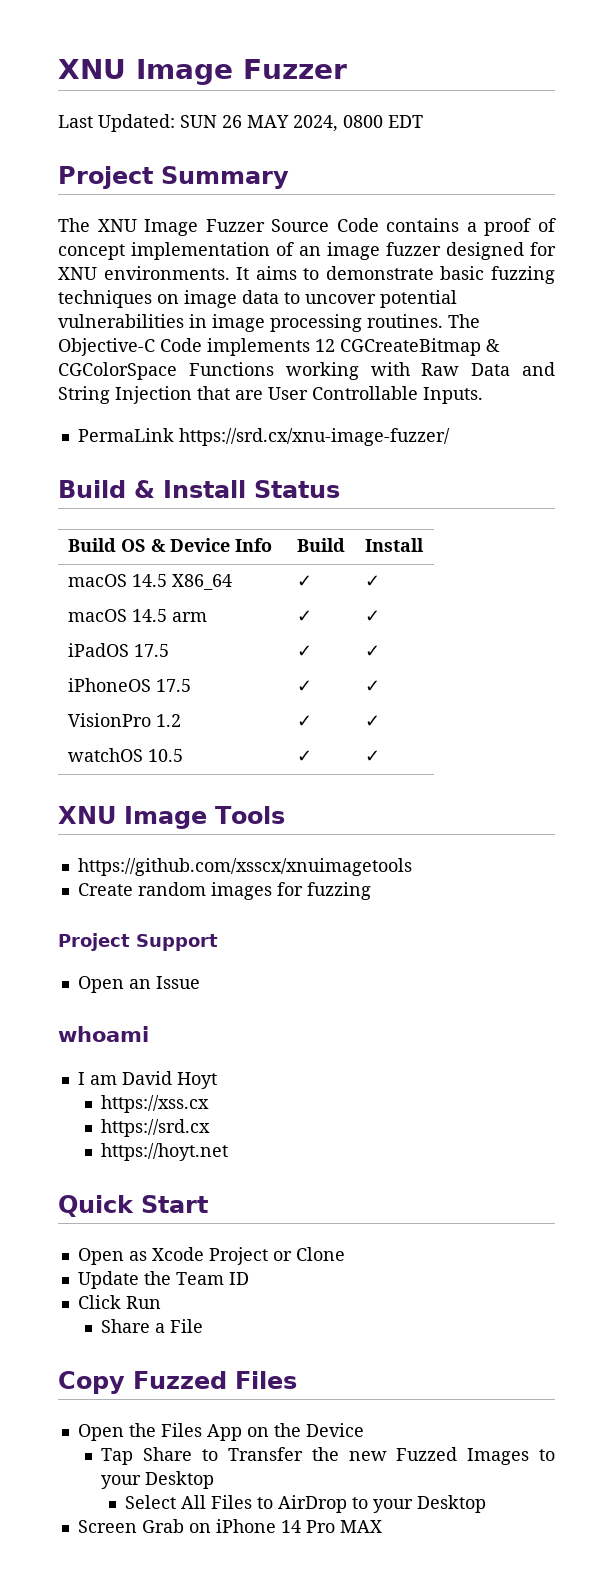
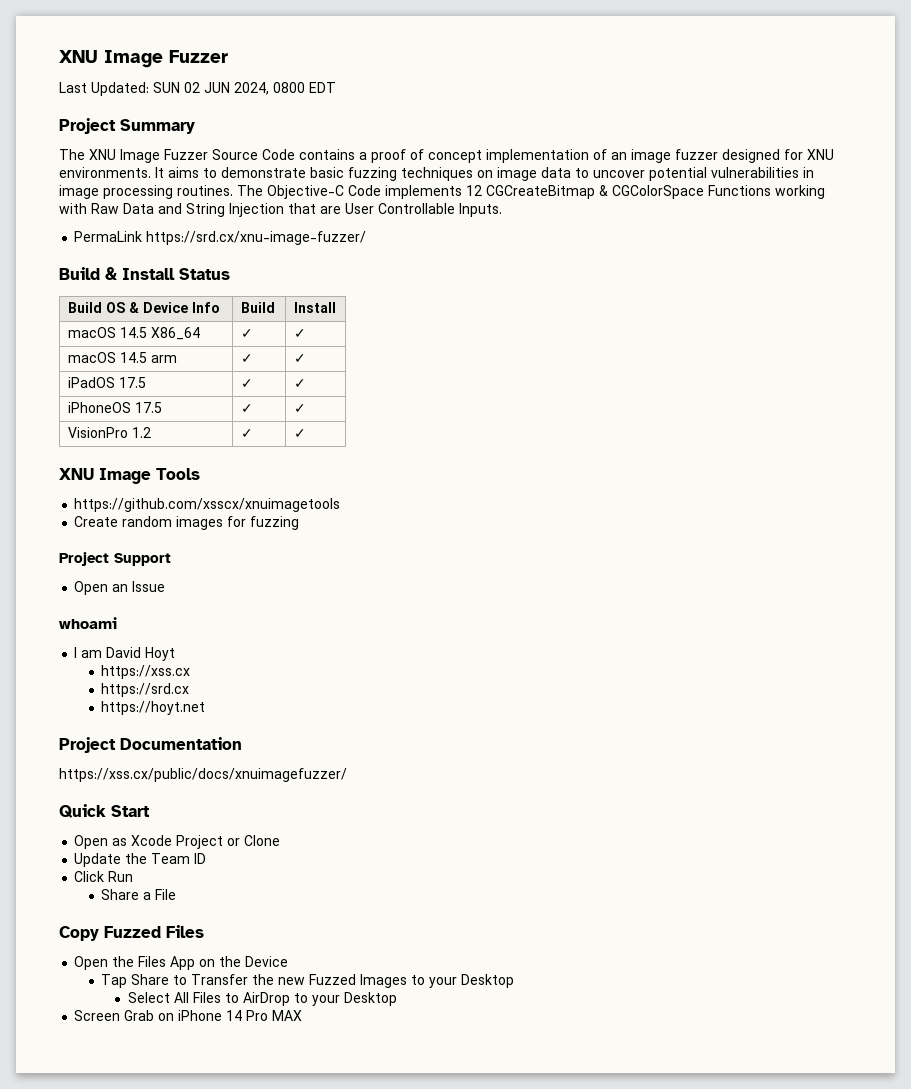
- Last Updated: SUN 26 MAY 2024, 0800 EDT
+ Last Updated: SUN 02 JUN 2024, 0800 EDT
- watchOS 10.5 | ✓ | ✓
+ Project Documentation
+ https://xss.cx/public/docs/xnuimagefuzzer/

